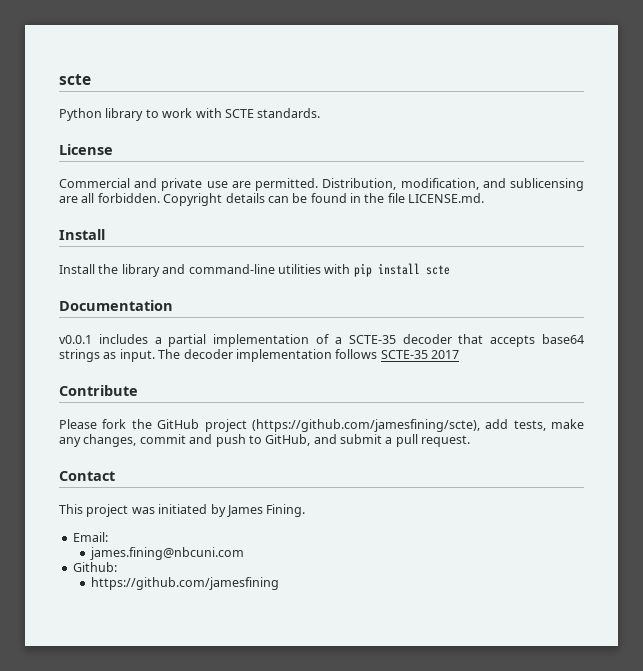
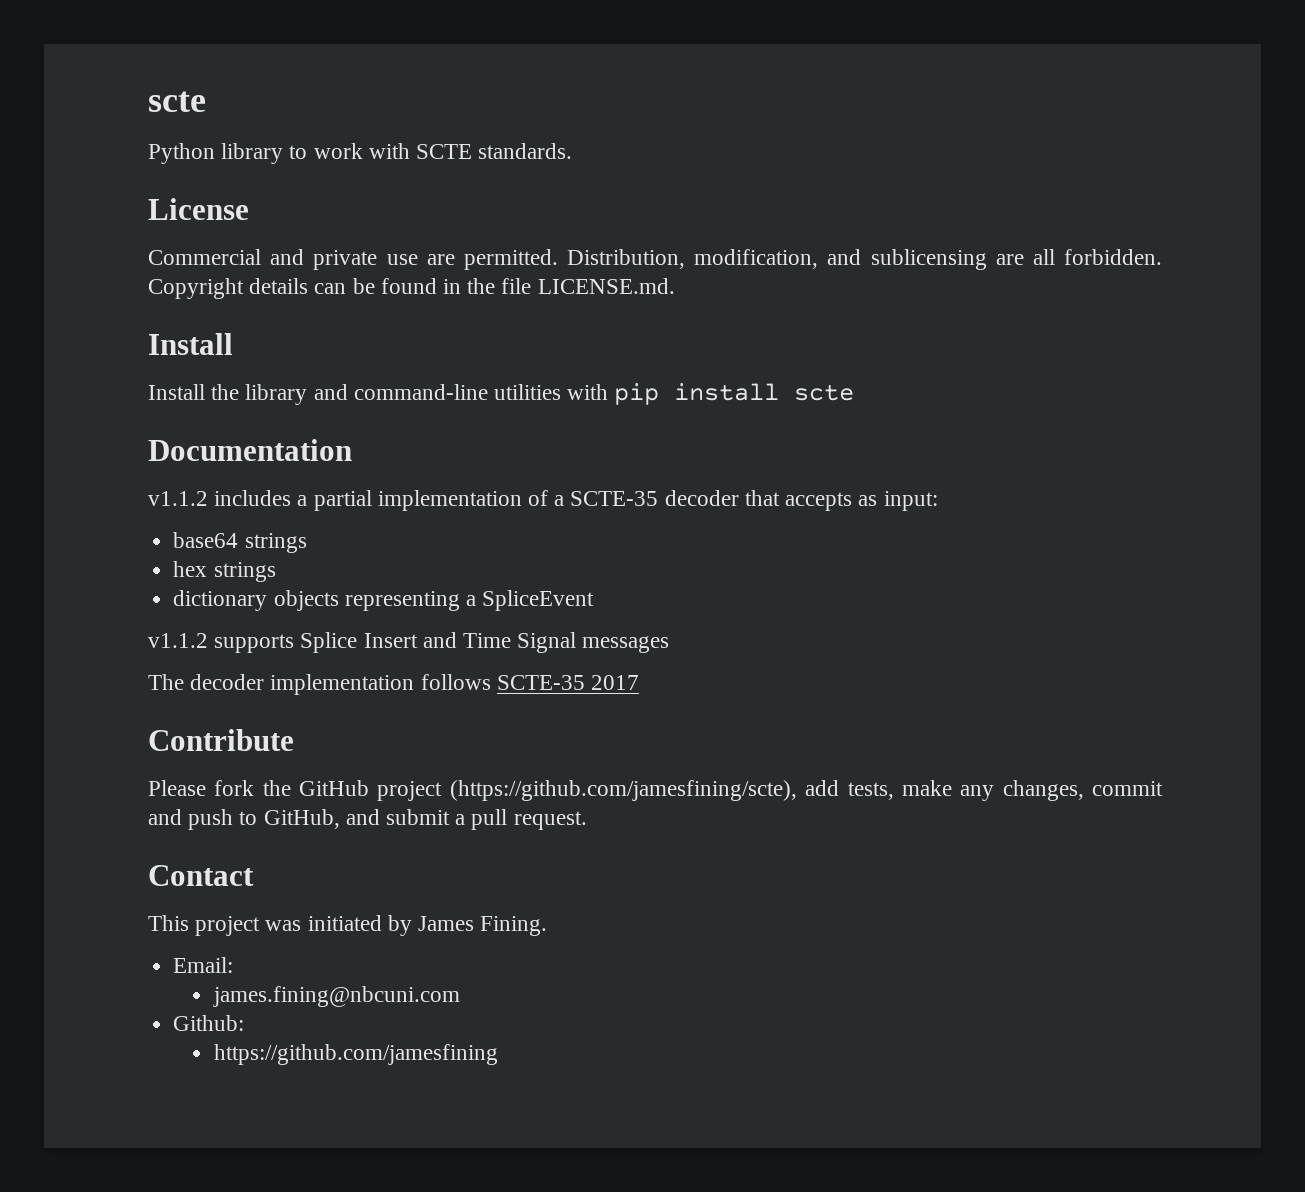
- v0.0.1 includes a partial implementation of a SCTE-35 decoder that accepts base64 strings as input. The decoder implementation follows SCTE-35 2017
+ v1.1.2 includes a partial implementation of a SCTE-35 decoder that accepts as input:
+ base64 strings
+ hex strings
+ dictionary objects representing a SpliceEvent
+ v1.1.2 supports Splice Insert and Time Signal messages
+ The decoder implementation follows SCTE-35 2017

